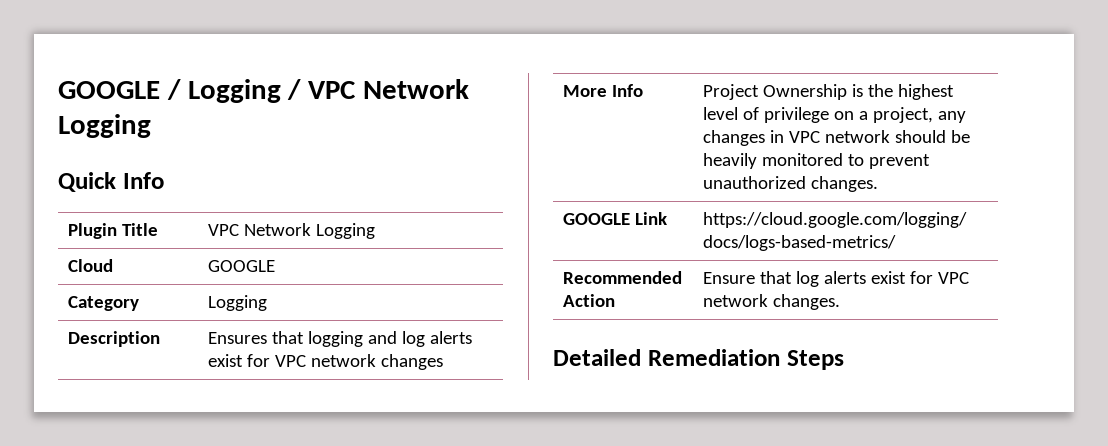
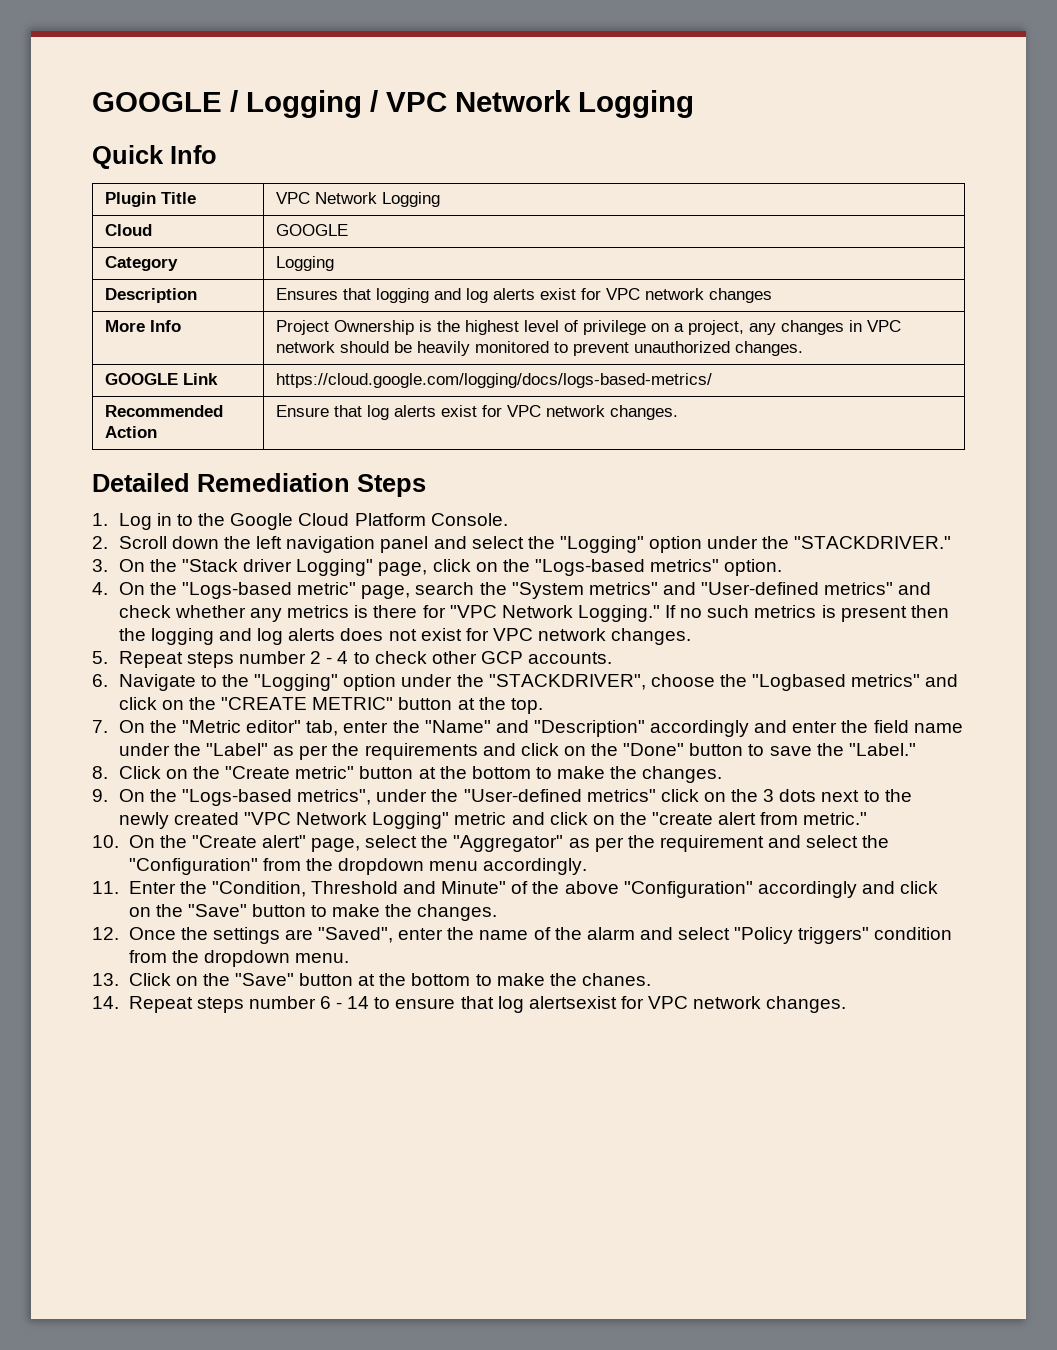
+ 1. Log in to the Google Cloud Platform Console.
+ 2. Scroll down the left navigation panel and select the "Logging" option under the "STACKDRIVER."
+ 3. On the "Stack driver Logging" page, click on the "Logs-based metrics" option.
+ 4. On the "Logs-based metric" page, search the "System metrics" and "User-defined metrics" and check whether any metrics is there for "VPC Network Logging." If no such metrics is present then the logging and log alerts does not exist for VPC network changes.
+ 5. Repeat steps number 2 - 4 to check other GCP accounts.
+ 6. Navigate to the "Logging" option under the "STACKDRIVER", choose the "Logbased metrics" and click on the "CREATE METRIC" button at the top.
+ 7. On the "Metric editor" tab, enter the "Name" and "Description" accordingly and enter the field name under the "Label" as per the requirements and click on the "Done" button to save the "Label."
+ 8. Click on the "Create metric" button at the bottom to make the changes.
+ 9. On the "Logs-based metrics", under the "User-defined metrics" click on the 3 dots next to the newly created "VPC Network Logging" metric and click on the "create alert from metric."
+ 10. On the "Create alert" page, select the "Aggregator" as per the requirement and select the "Configuration" from the dropdown menu accordingly.
+ 11. Enter the "Condition, Threshold and Minute" of the above "Configuration" accordingly and click on the "Save" button to make the changes.
+ 12. Once the settings are "Saved", enter the name of the alarm and select "Policy triggers" condition from the dropdown menu.
+ 13. Click on the "Save" button at the bottom to make the chanes.
+ 14. Repeat steps number 6 - 14 to ensure that log alertsexist for VPC network changes.

